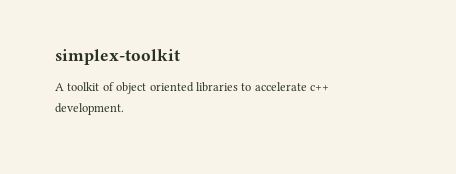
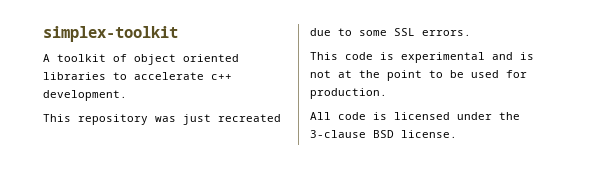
+ This repository was just recreated due to some SSL errors.
+ This code is experimental and is not at the point to be used for production.
+ All code is licensed under the 3-clause BSD license.

